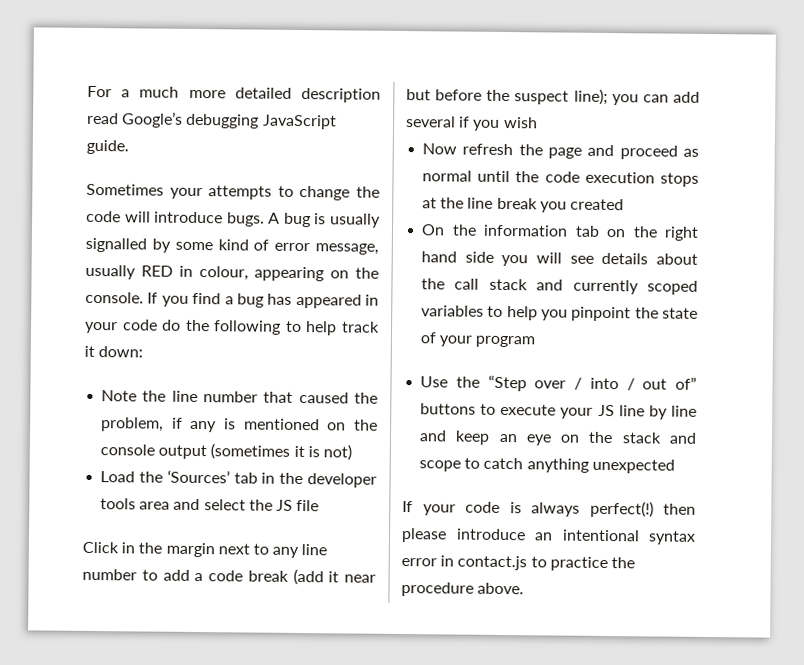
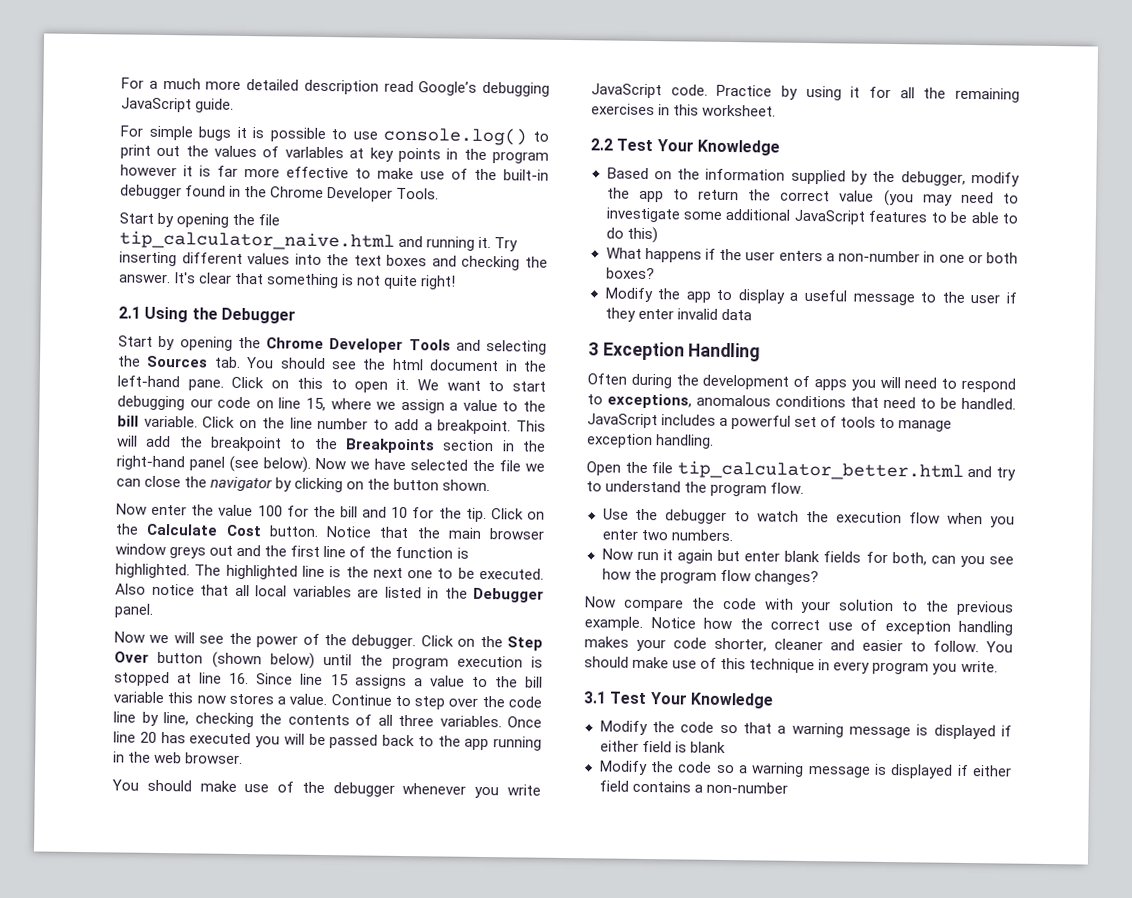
- Sometimes your attempts to change the code will introduce bugs. A bug is usually signalled by some kind of error message, usually RED in colour, appearing on the console. If you find a bug has appeared in your code do the following to help track it down:
- Note the line number that caused the problem, if any is mentioned on the console output (sometimes it is not)
- Load the ‘Sources’ tab in the developer tools area and select the JS file
- Click in the margin next to any line number to add a code break (add it near but before the suspect line); you can add several if you wish
- Now refresh the page and proceed as normal until the code execution stops at the line break you created
- On the information tab on the right hand side you will see details about the call stack and currently scoped variables to help you pinpoint the state of your program
+ For simple bugs it is possible to use console.log() to print out the values of varlables at key points in the program however it is far more effective to make use of the built-in debugger found in the Chrome Developer Tools.
+ Start by opening the file tip_calculator_naive.html and running it. Try inserting different values into the text boxes and checking the answer. It's clear that something is not quite right!
+ 2.1 Using the Debugger
+ Start by opening the Chrome Developer Tools and selecting the Sources tab. You should see the html document in the left-hand pane. Click on this to open it. We want to start debugging our code on line 15, where we assign a value to the bill variable. Click on the line number to add a breakpoint. This will add the breakpoint to the Breakpoints section in the right-hand panel (see below). Now we have selected the file we can close the navigator by clicking on the button shown.
+ Now enter the value 100 for the bill and 10 for the tip. Click on the Calculate Cost button. Notice that the main browser window greys out and the first line of the function is highlighted. The highlighted line is the next one to be executed. Also notice that all local variables are listed in the Debugger panel.
+ Now we will see the power of the debugger. Click on the Step Over button (shown below) until the program execution is stopped at line 16. Since line 15 assigns a value to the bill variable this now stores a value. Continue to step over the code line by line, checking the contents of all three variables. Once line 20 has executed you will be passed back to the app running in the web browser.
+ You should make use of the debugger whenever you write JavaScript code. Practice by using it for all the remaining exercises in this worksheet.
+ 2.2 Test Your Knowledge
+ Based on the information supplied by the debugger, modify the app to return the correct value (you may need to investigate some additional JavaScript features to be able to do this)
+ What happens if the user enters a non-number in one or both boxes?
+ Modify the app to display a useful message to the user if they enter invalid data
+ 3 Exception Handling
+ Often during the development of apps you will need to respond to exceptions, anomalous conditions that need to be handled. JavaScript includes a powerful set of tools to manage exception handling.
+ Open the file tip_calculator_better.html and try to understand the program flow.
- Use the “Step over / into / out of” buttons to execute your JS line by line and keep an eye on the stack and scope to catch anything unexpected
- If your code is always perfect(!) then please introduce an intentional syntax error in contact.js to practice the procedure above.
+ Use the debugger to watch the execution flow when you enter two numbers.
+ Now run it again but enter blank fields for both, can you see how the program flow changes?
+ Now compare the code with your solution to the previous example. Notice how the correct use of exception handling makes your code shorter, cleaner and easier to follow. You should make use of this technique in every program you write.
+ 3.1 Test Your Knowledge
+ Modify the code so that a warning message is displayed if either field is blank
+ Modify the code so a warning message is displayed if either field contains a non-number

